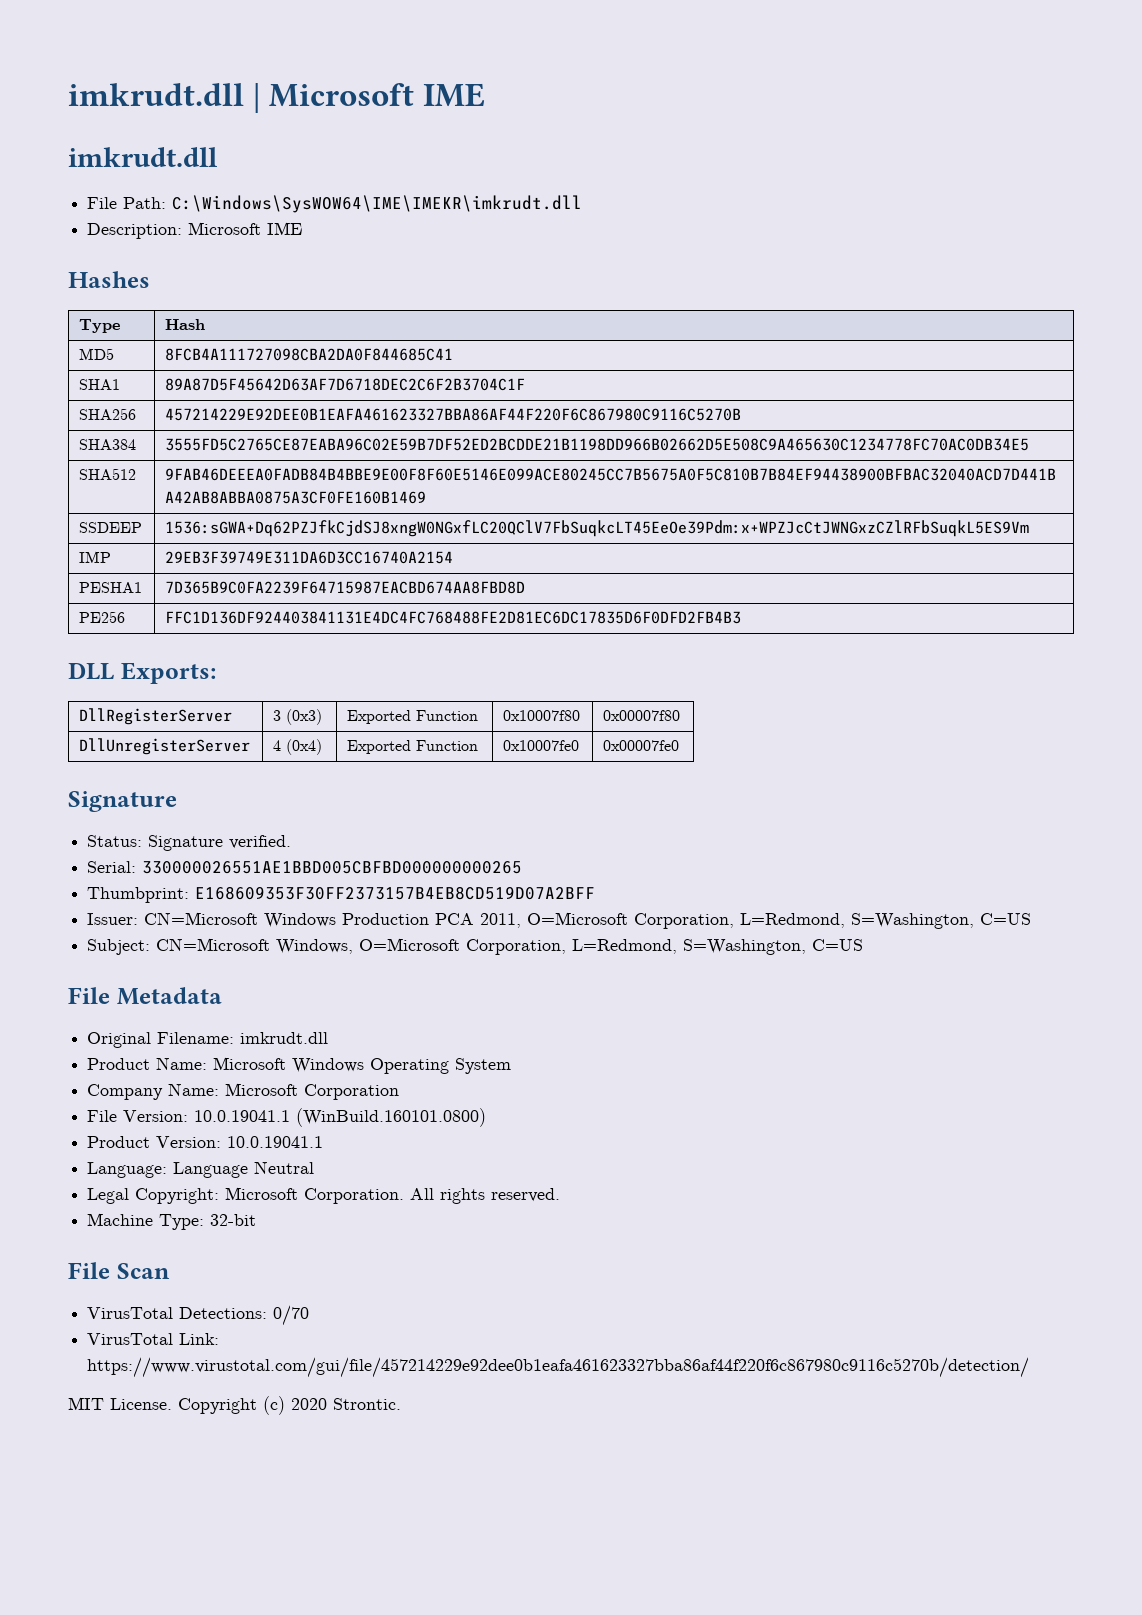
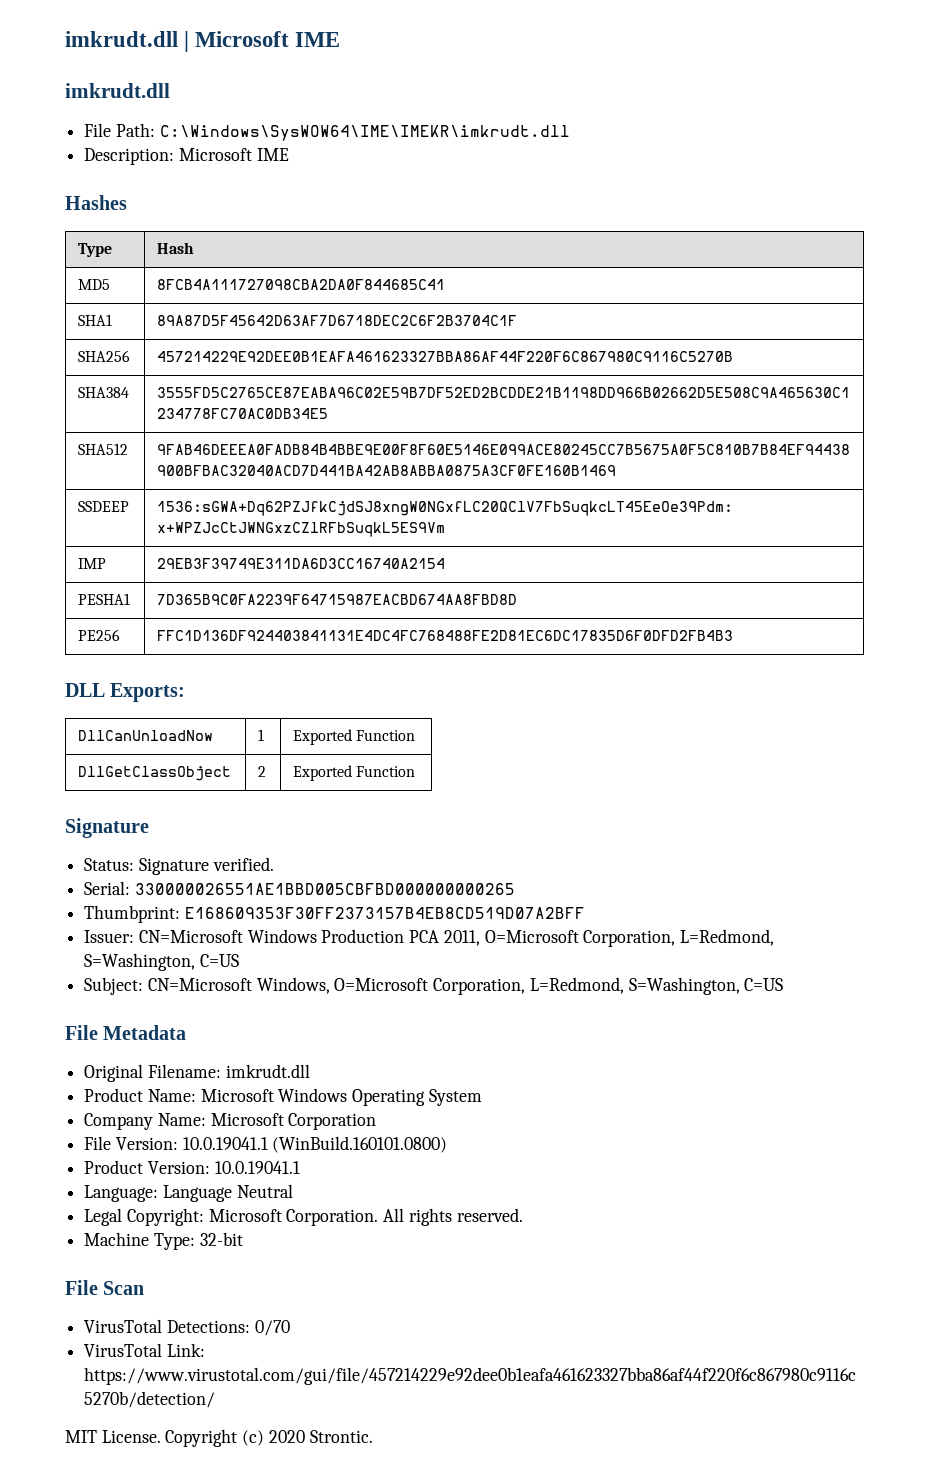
- DllRegisterServer | 3 (0x3) | Exported Function | 0x10007f80 | 0x00007f80
- DllUnregisterServer | 4 (0x4) | Exported Function | 0x10007fe0 | 0x00007fe0
+ DllCanUnloadNow | 1 | Exported Function
+ DllGetClassObject | 2 | Exported Function

